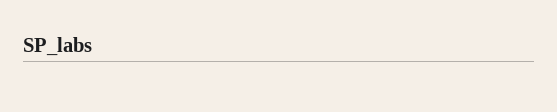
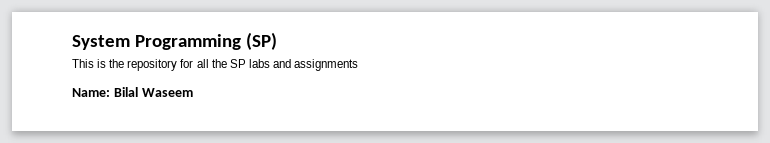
- SP_labs
+ System Programming (SP)
+ This is the repository for all the SP labs and assignments
+ Name: Bilal Waseem

